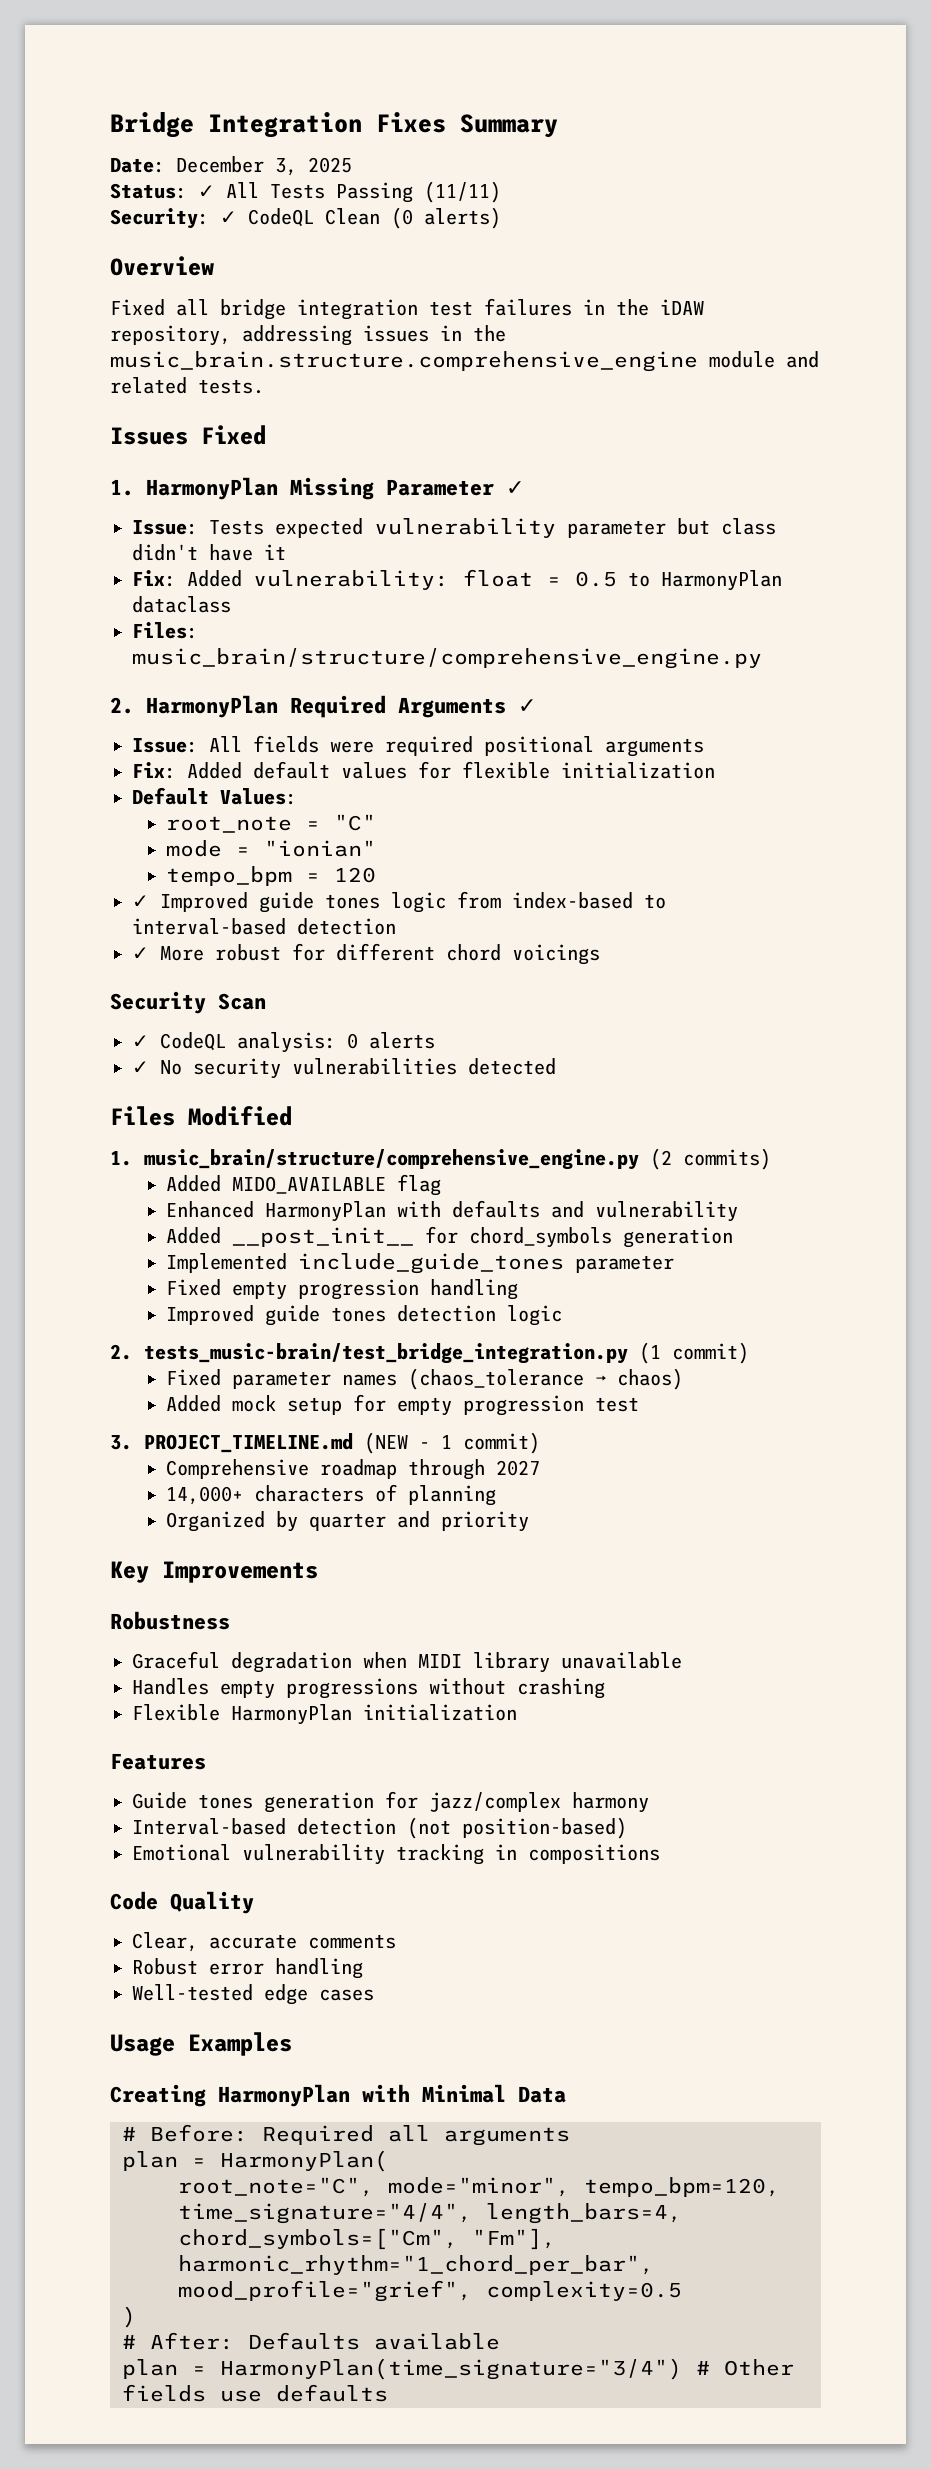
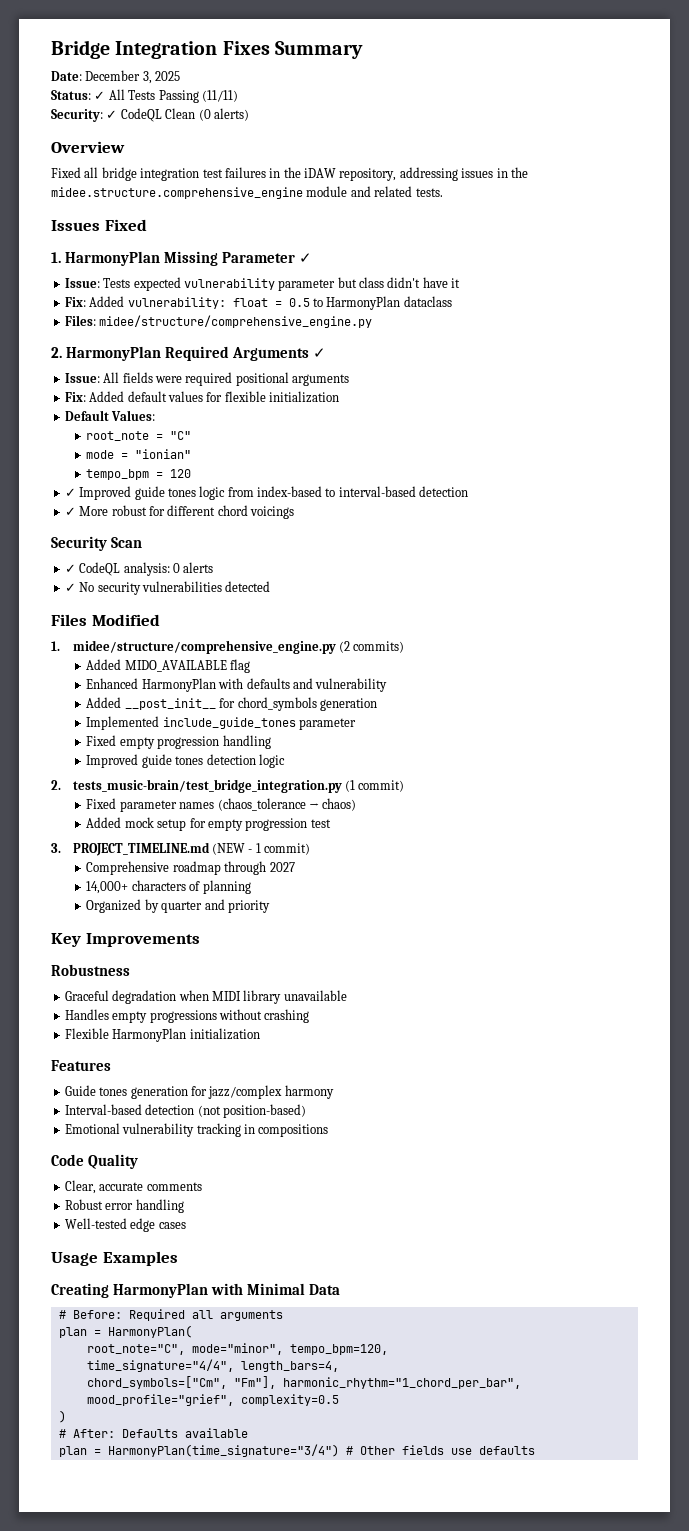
- Fixed all bridge integration test failures in the iDAW repository, addressing issues in the music_brain.structure.comprehensive_engine module and related tests.
+ Fixed all bridge integration test failures in the iDAW repository, addressing issues in the midee.structure.comprehensive_engine module and related tests.
- Files: music_brain/structure/comprehensive_engine.py
+ Files: midee/structure/comprehensive_engine.py
- 1. music_brain/structure/comprehensive_engine.py (2 commits)
+ 1. midee/structure/comprehensive_engine.py (2 commits)

